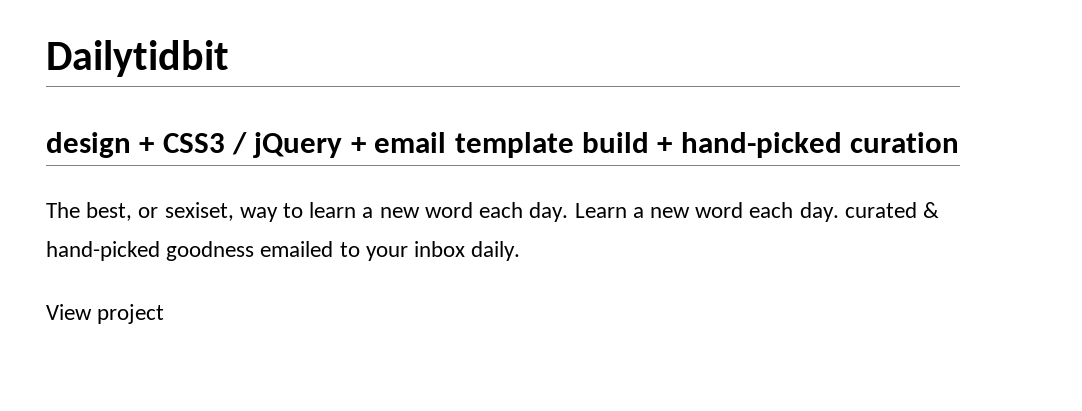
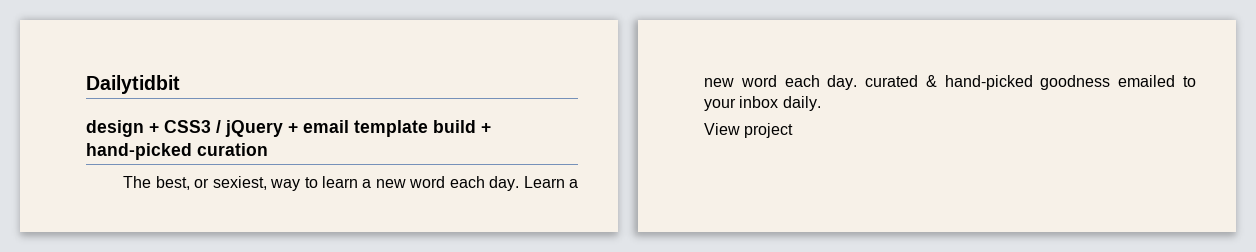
- The best, or sexiset, way to learn a new word each day.
+ The best, or sexiest, way to learn a new word each day.

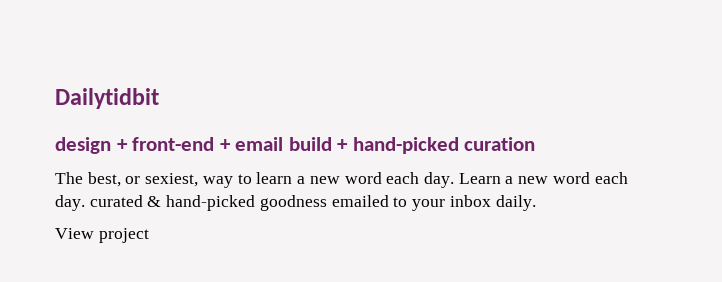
- design + CSS3 / jQuery + email template build + hand-picked curation
+ design + front-end + email build + hand-picked curation

